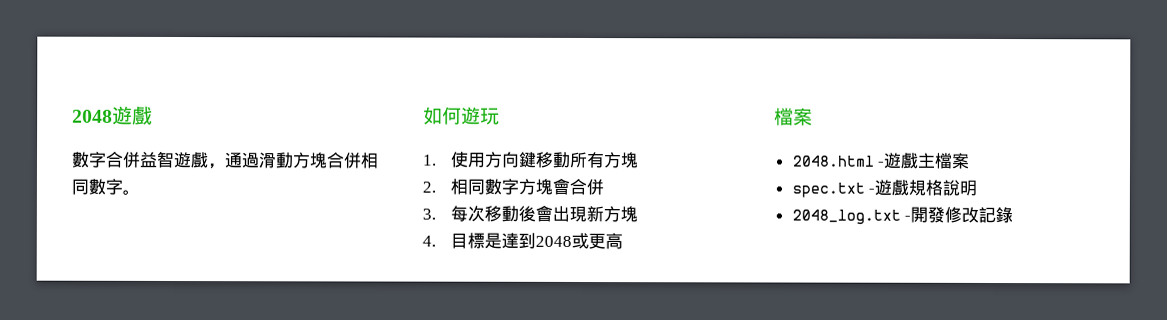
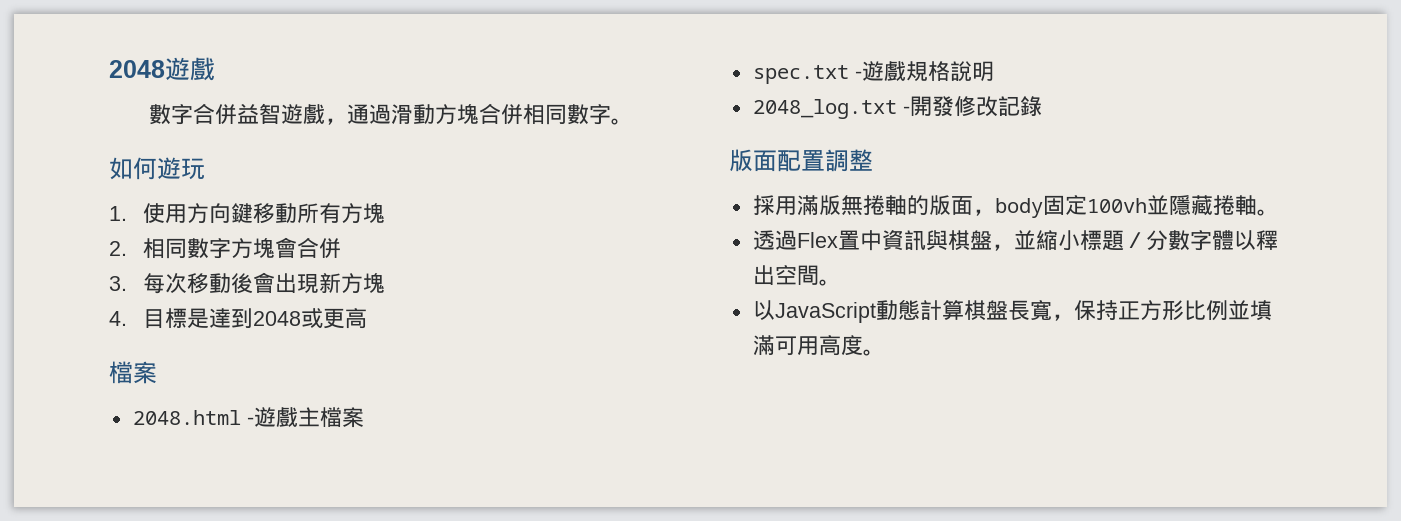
+ 版面配置調整
+ 採用滿版無捲軸的版面，body固定100vh並隱藏捲軸。
+ 透過Flex置中資訊與棋盤，並縮小標題／分數字體以釋出空間。
+ 以JavaScript動態計算棋盤長寬，保持正方形比例並填滿可用高度。

